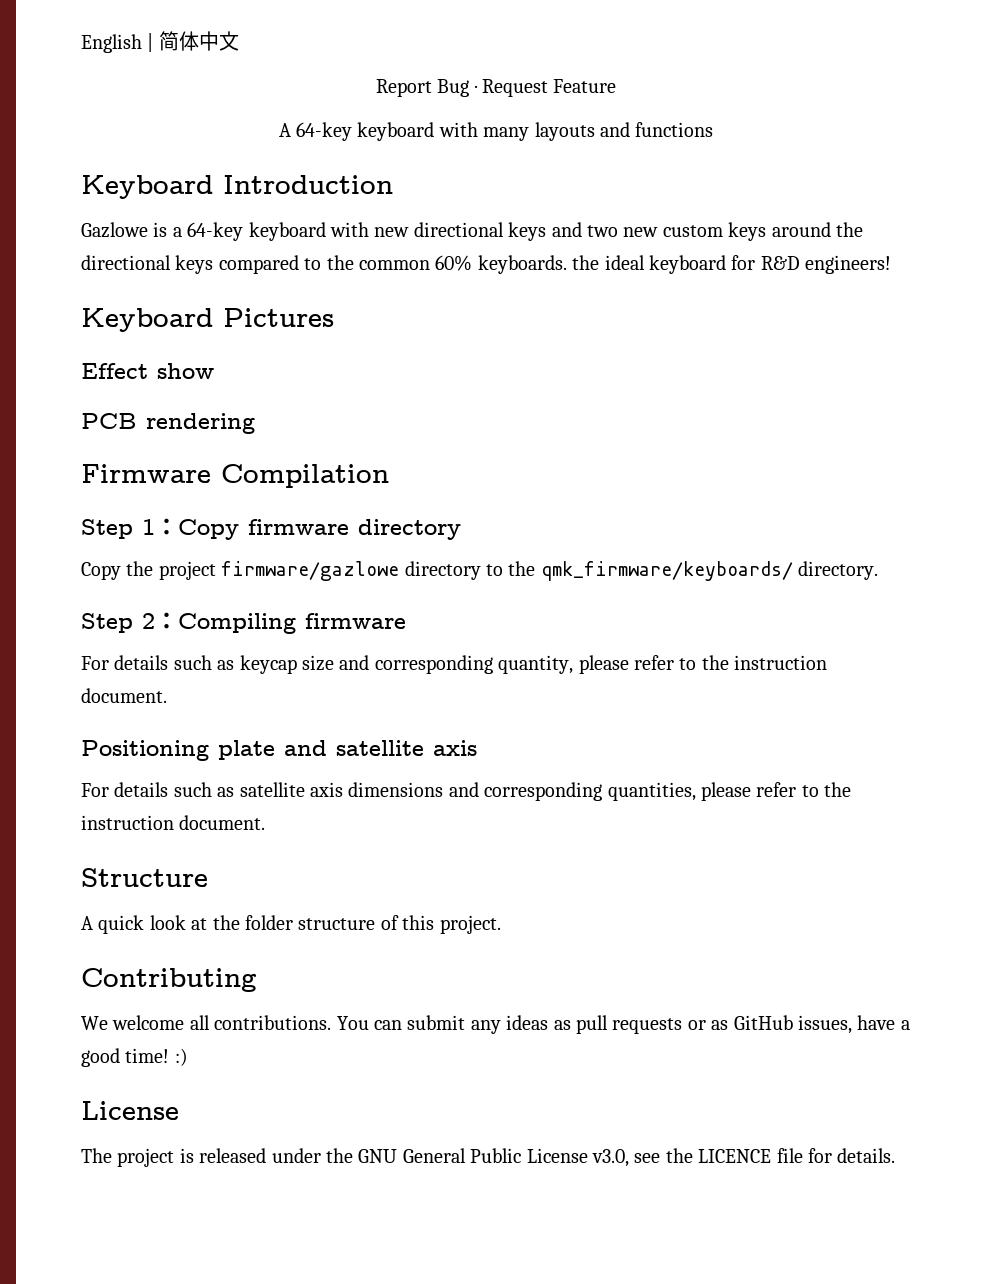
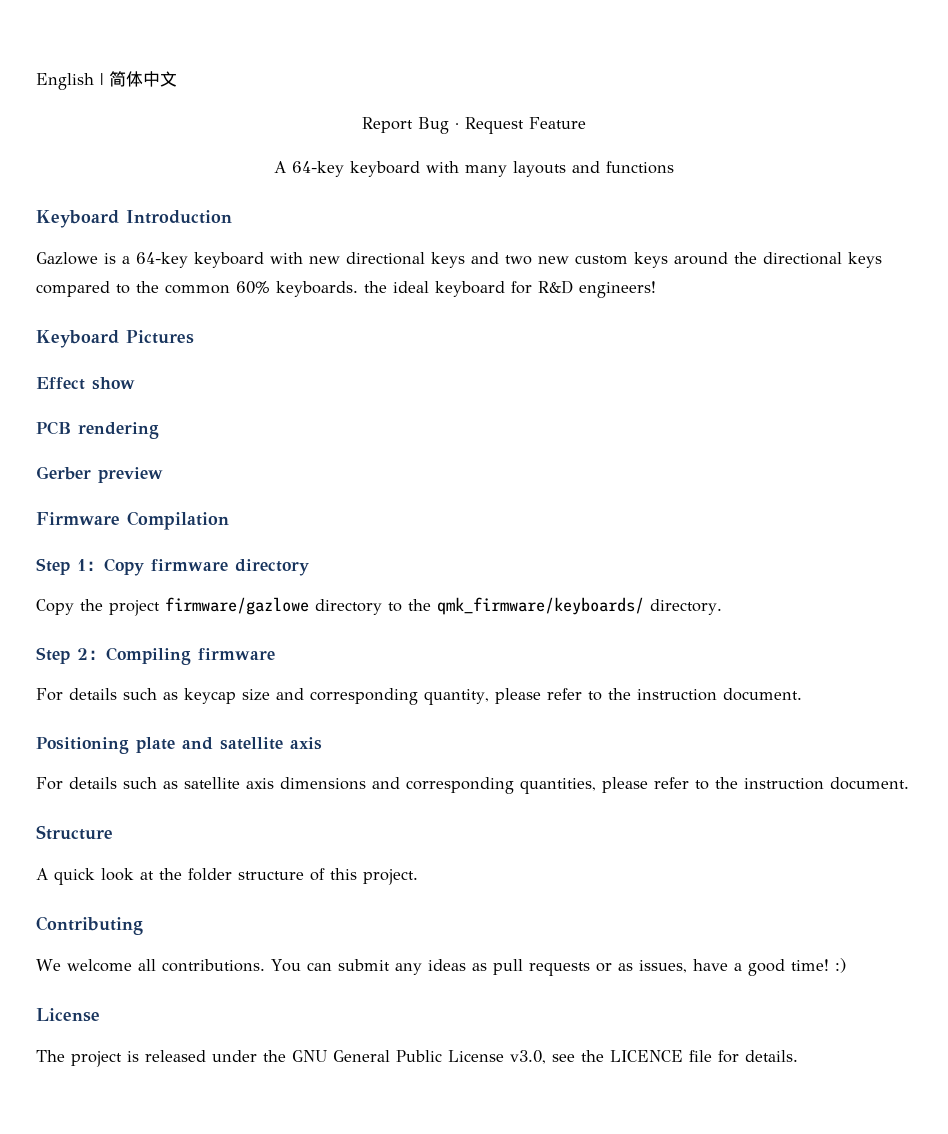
+ Gerber preview
- You can submit any ideas as pull requests or as GitHub issues, have a good time! :)
+ You can submit any ideas as pull requests or as issues, have a good time! :)

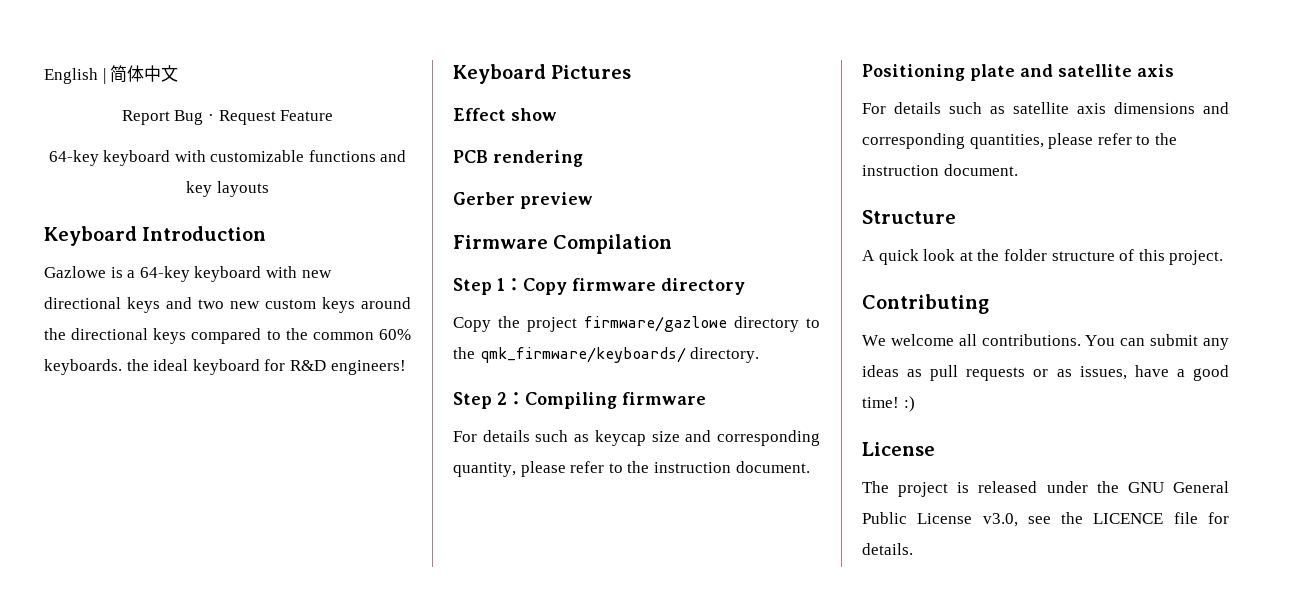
- A 64-key keyboard with many layouts and functions
+ 64-key keyboard with customizable functions and key layouts

